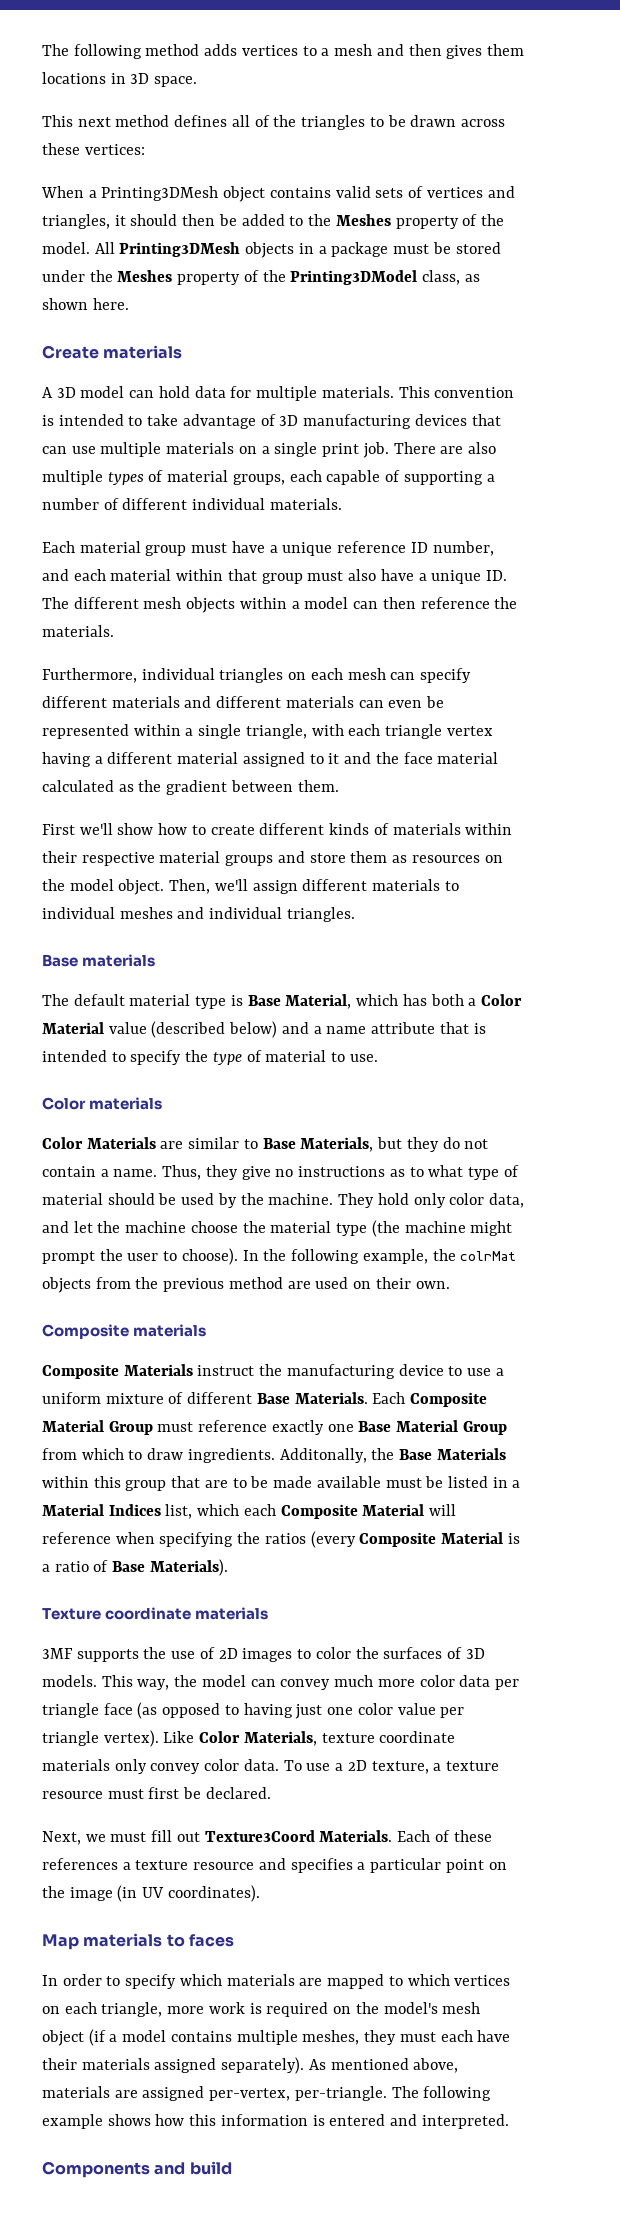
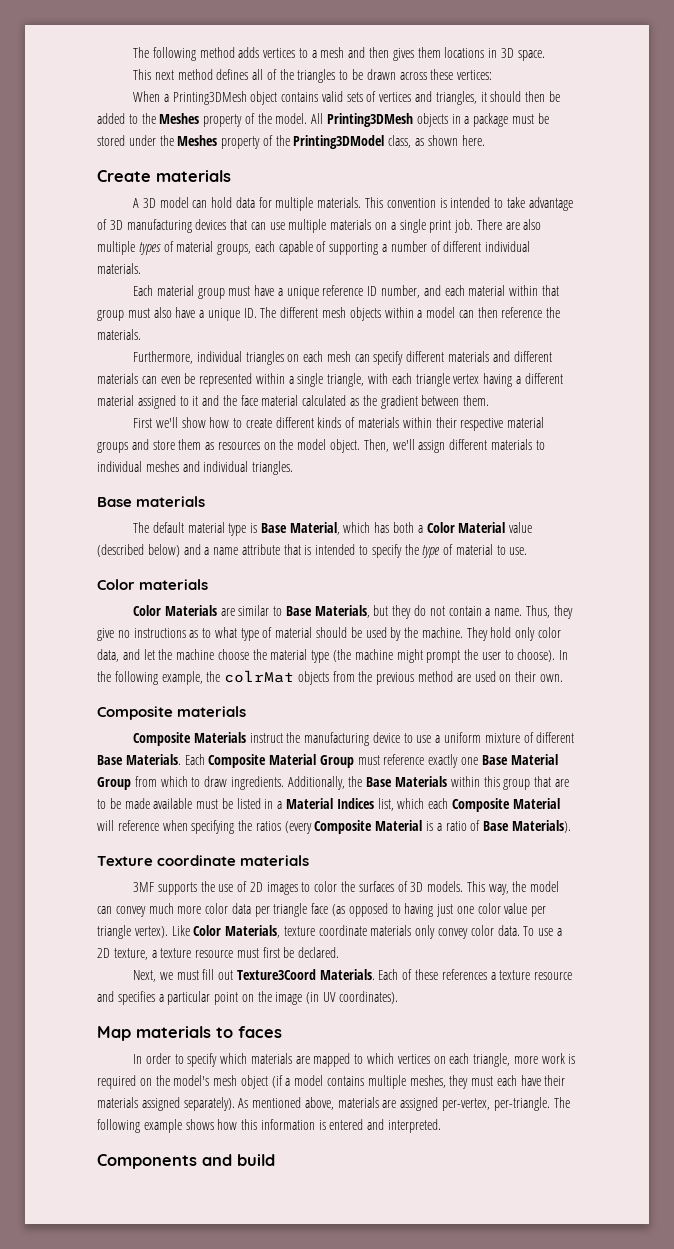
- Additonally, the Base Materials within this group that are to be made available must be listed in a Material Indices list, which each Composite Material will reference when specifying the ratios (every Composite Material is a ratio of Base Materials).
+ Additionally, the Base Materials within this group that are to be made available must be listed in a Material Indices list, which each Composite Material will reference when specifying the ratios (every Composite Material is a ratio of Base Materials).

